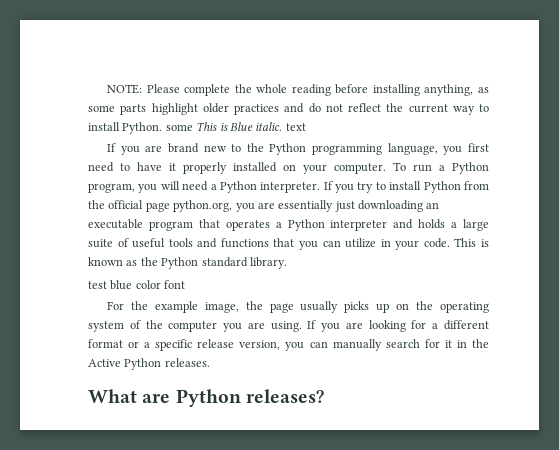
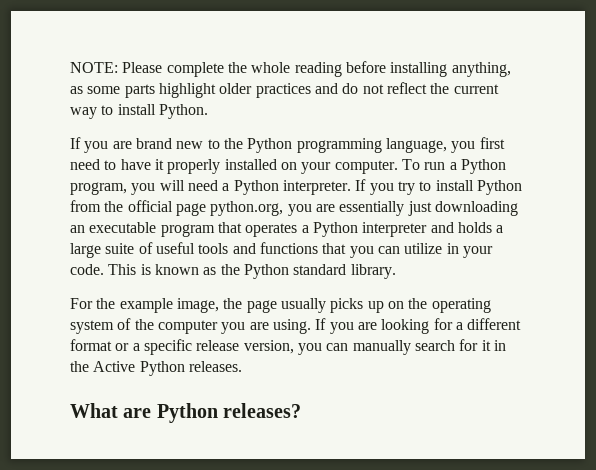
- NOTE: Please complete the whole reading before installing anything, as some parts highlight older practices and do not reflect the current way to install Python. some This is Blue italic. text
+ NOTE: Please complete the whole reading before installing anything, as some parts highlight older practices and do not reflect the current way to install Python.
- test blue color font

